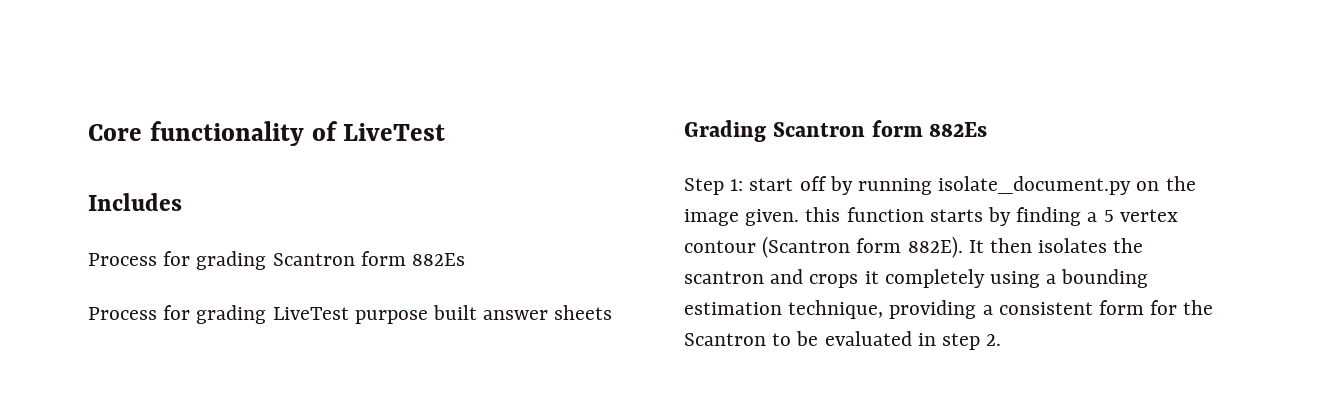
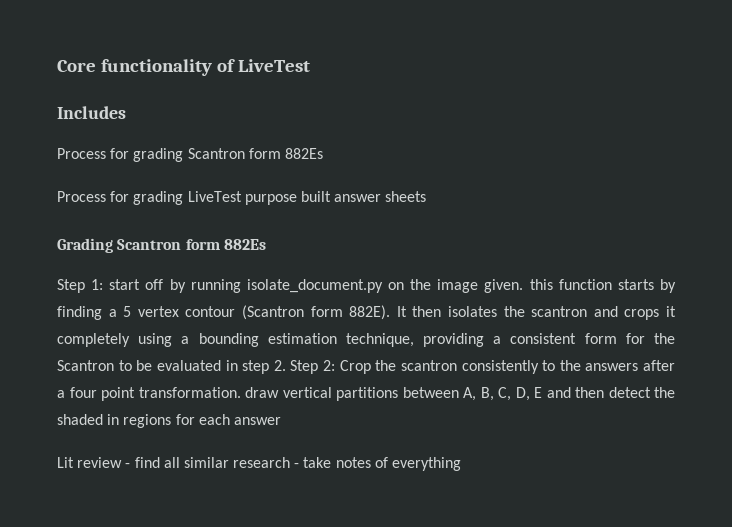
- It then isolates the scantron and crops it completely using a bounding estimation technique, providing a consistent form for the Scantron to be evaluated in step 2.
+ It then isolates the scantron and crops it completely using a bounding estimation technique, providing a consistent form for the Scantron to be evaluated in step 2. Step 2: Crop the scantron consistently to the answers after a four point transformation. draw vertical partitions between A, B, C, D, E and then detect the shaded in regions for each answer
+ Lit review - find all similar research - take notes of everything

